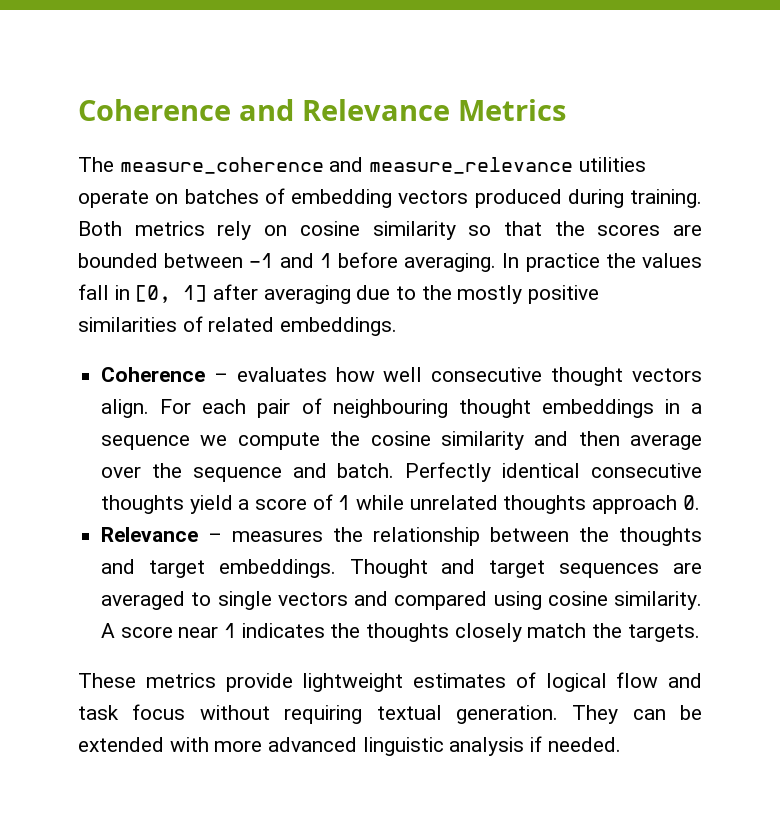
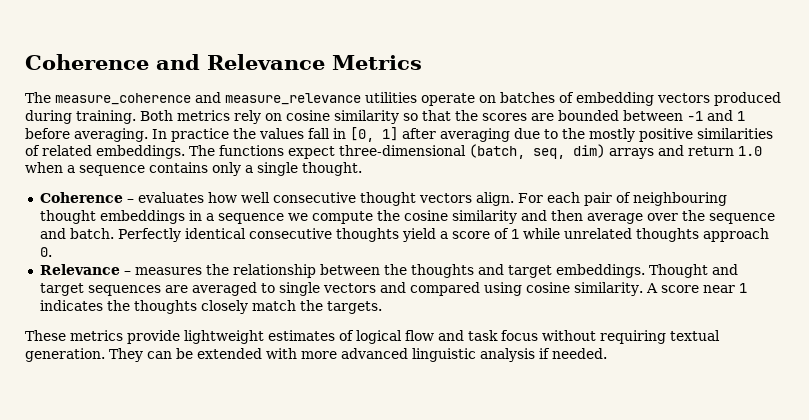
+ The functions expect three‑dimensional (batch, seq, dim) arrays and return 1.0 when a sequence contains only a single thought.

